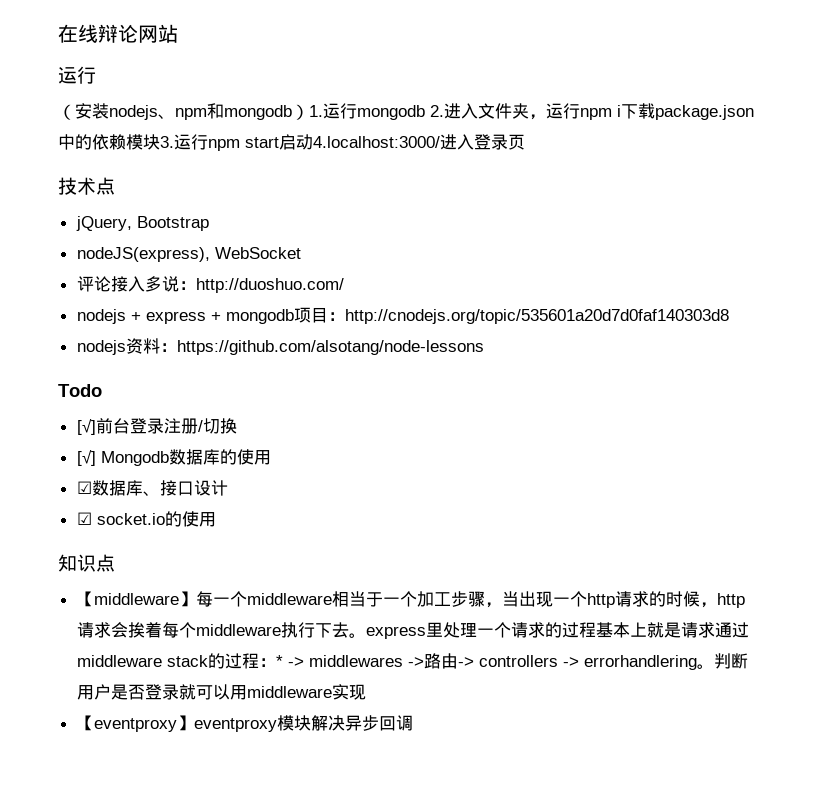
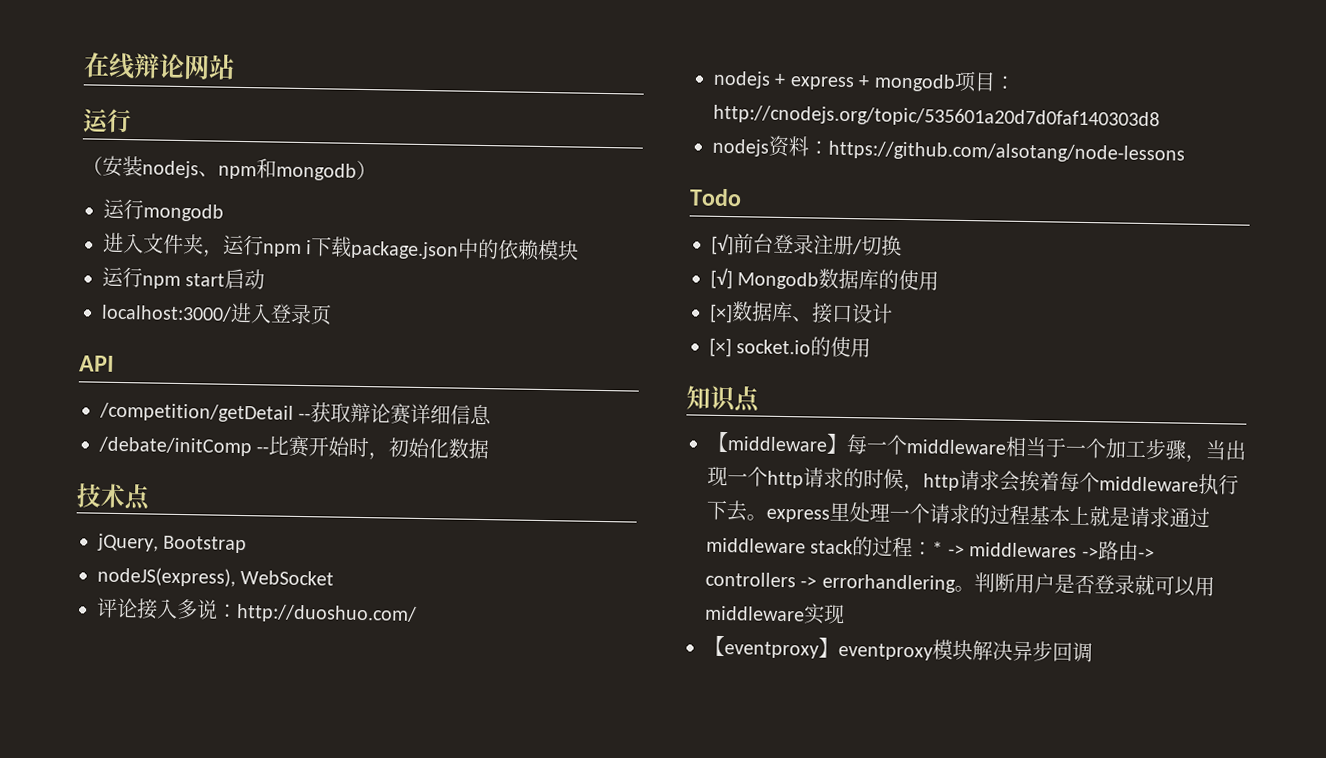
- （安装nodejs、npm和mongodb）1.运行mongodb 2.进入文件夹，运行npm i下载package.json中的依赖模块3.运行npm start启动4.localhost:3000/进入登录页
+ （安装nodejs、npm和mongodb）
+ 运行mongodb
+ 进入文件夹，运行npm i下载package.json中的依赖模块
+ 运行npm start启动
+ localhost:3000/进入登录页
+ API
+ /competition/getDetail --获取辩论赛详细信息
+ /debate/initComp --比赛开始时，初始化数据
- ☑数据库、接口设计
+ [×]数据库、接口设计
- ☑ socket.io的使用
+ [×] socket.io的使用

